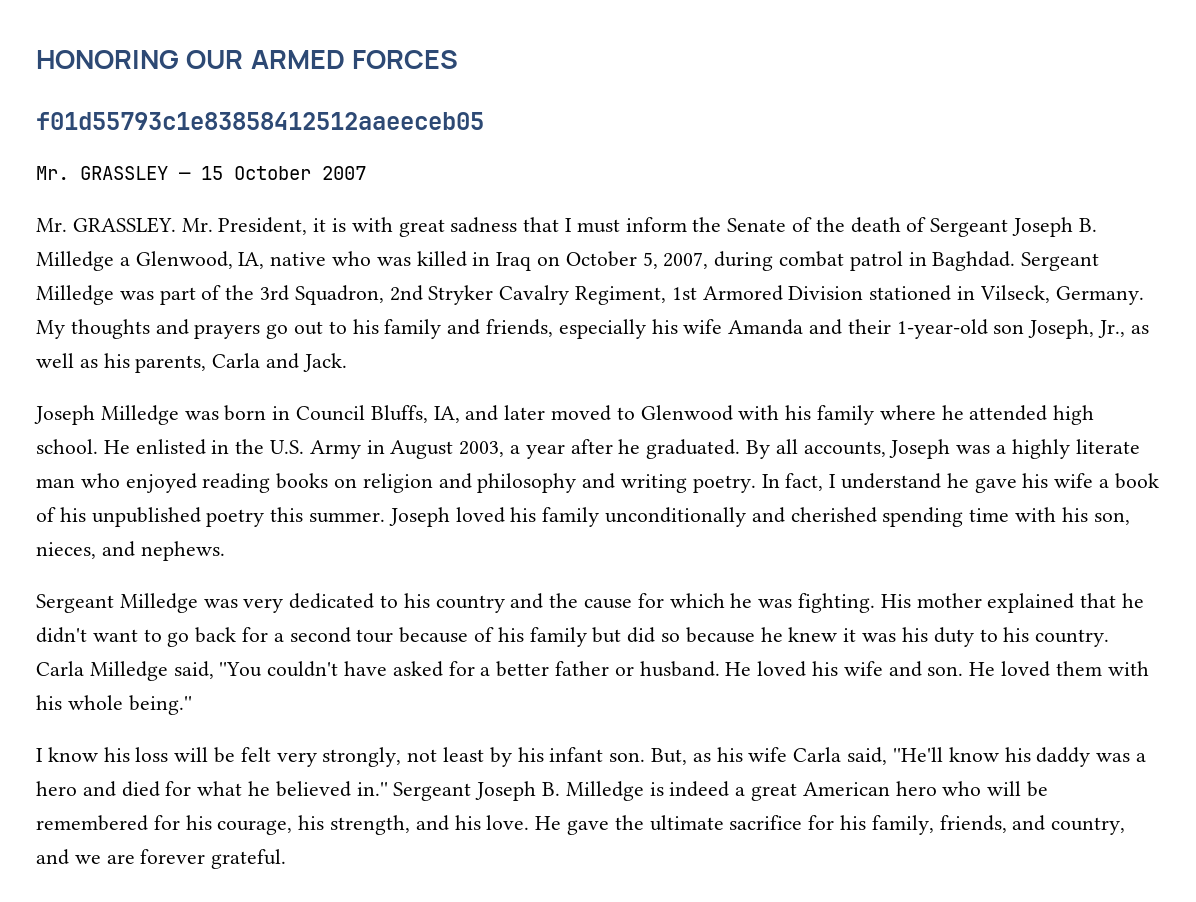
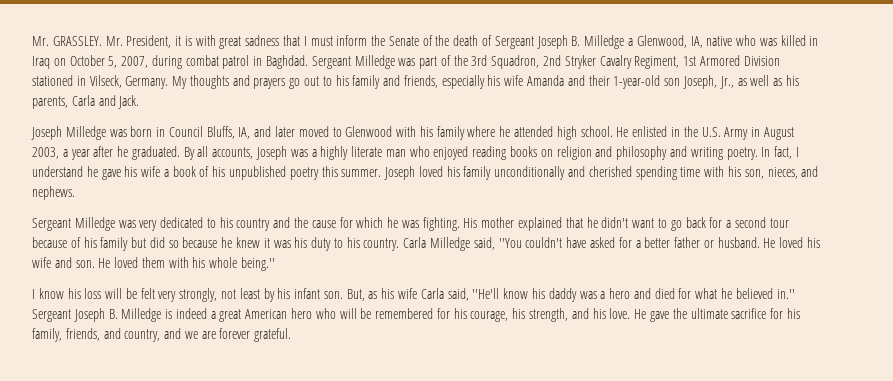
- HONORING OUR ARMED FORCES
- f01d55793c1e83858412512aaeeceb05
- Mr. GRASSLEY — 15 October 2007

